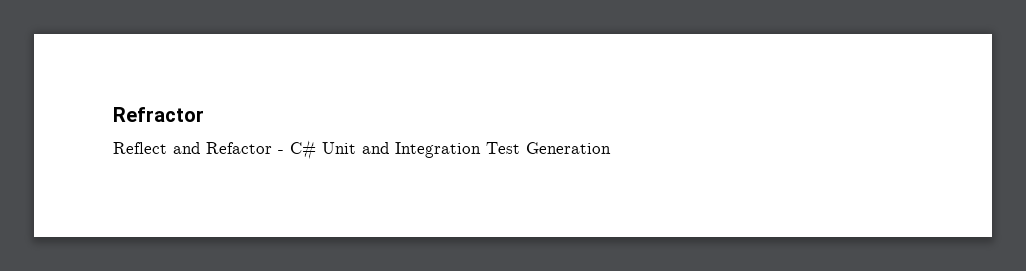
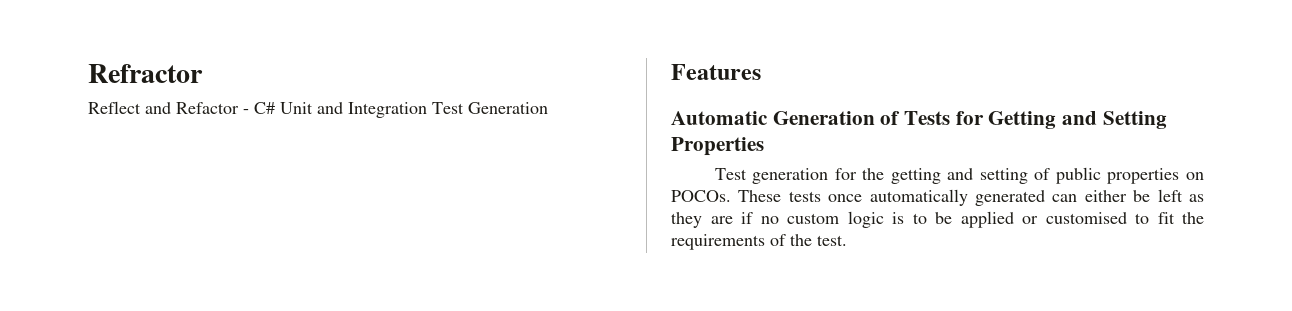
+ Features
+ Automatic Generation of Tests for Getting and Setting Properties
+ Test generation for the getting and setting of public properties on POCOs. These tests once automatically generated can either be left as they are if no custom logic is to be applied or customised to fit the requirements of the test.

